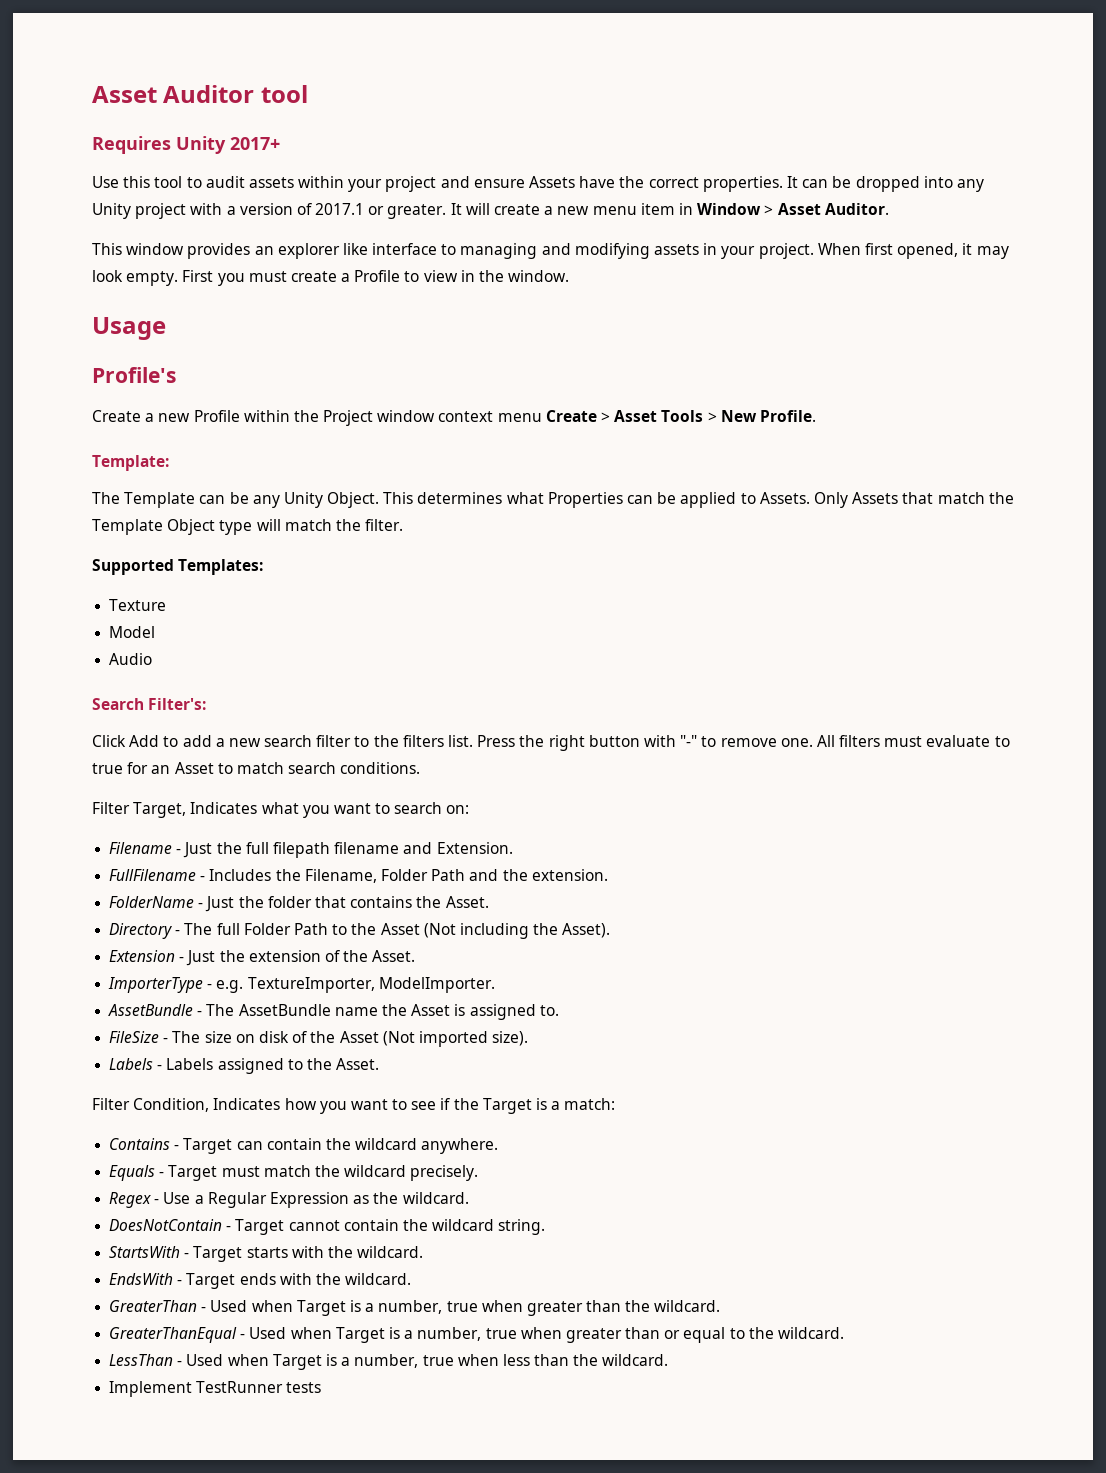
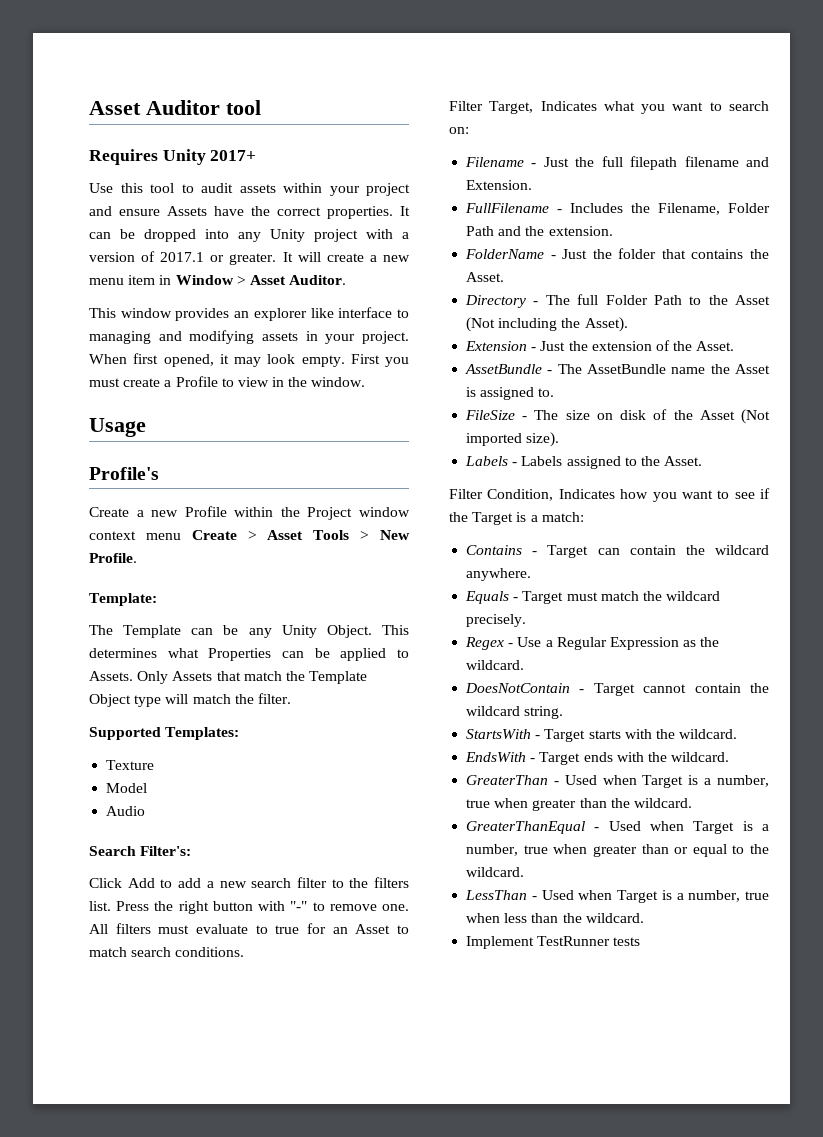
- ImporterType - e.g. TextureImporter, ModelImporter.

